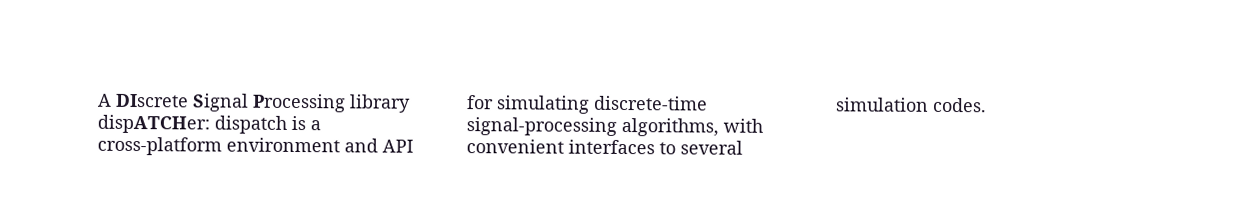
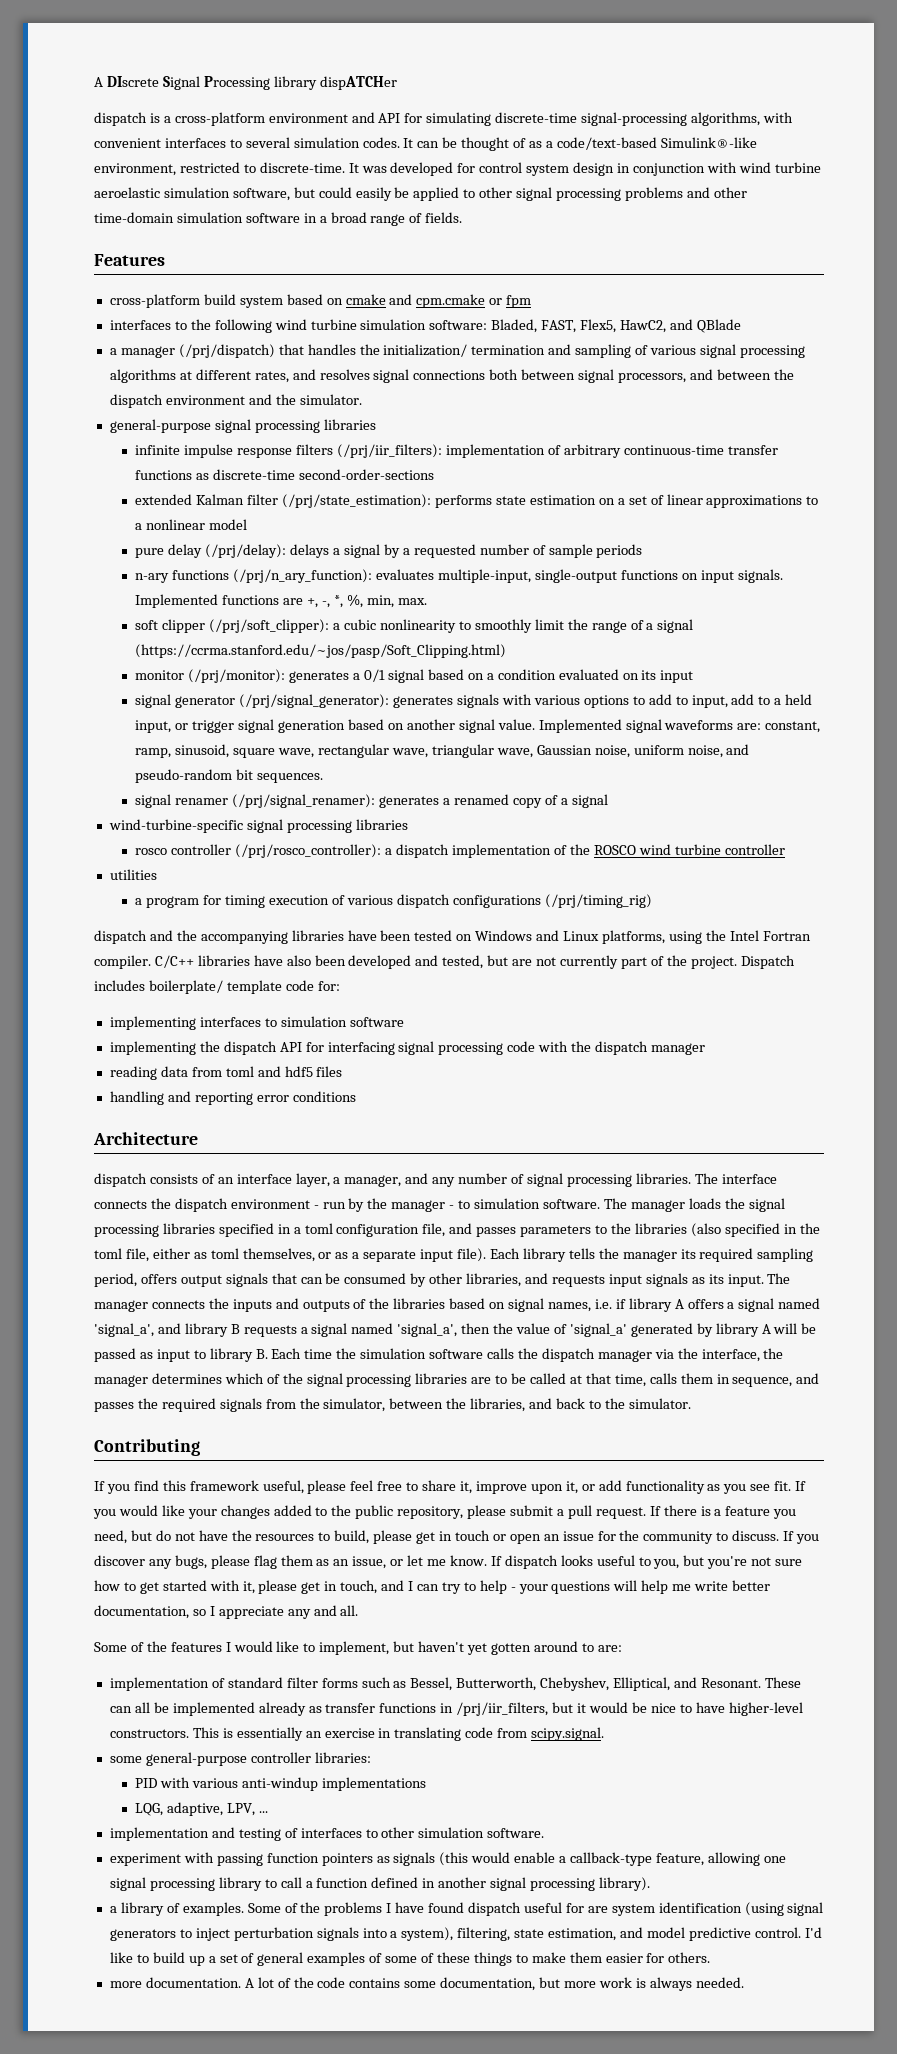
- A DIscrete Signal Processing library dispATCHer: dispatch is a cross-platform environment and API for simulating discrete-time signal-processing algorithms, with convenient interfaces to several simulation codes.
+ A DIscrete Signal Processing library dispATCHer
+ dispatch is a cross-platform environment and API for simulating discrete-time signal-processing algorithms, with convenient interfaces to several simulation codes.
+ It can be thought of as a code/text-based Simulink®-like environment, restricted to discrete-time. It was developed for control system design in conjunction with wind turbine aeroelastic simulation software, but could easily be applied to other signal processing problems and other time-domain simulation software in a broad range of fields.
+ Features
+ cross-platform build system based on cmake and cpm.cmake or fpm
+ interfaces to the following wind turbine simulation software: Bladed, FAST, Flex5, HawC2, and QBlade
+ a manager (/prj/dispatch) that handles the initialization/ termination and sampling of various signal processing algorithms at different rates, and resolves signal connections both between signal processors, and between the dispatch environment and the simulator.
+ general-purpose signal processing libraries
+ infinite impulse response filters (/prj/iir_filters): implementation of arbitrary continuous-time transfer functions as discrete-time second-order-sections
+ extended Kalman filter (/prj/state_estimation): performs state estimation on a set of linear approximations to a nonlinear model
+ pure delay (/prj/delay): delays a signal by a requested number of sample periods
+ n-ary functions (/prj/n_ary_function): evaluates multiple-input, single-output functions on input signals. Implemented functions are +, -, *, %, min, max.
+ soft clipper (/prj/soft_clipper): a cubic nonlinearity to smoothly limit the range of a signal (https://ccrma.stanford.edu/~jos/pasp/Soft_Clipping.html)
+ monitor (/prj/monitor): generates a 0/1 signal based on a condition evaluated on its input
+ signal generator (/prj/signal_generator): generates signals with various options to add to input, add to a held input, or trigger signal generation based on another signal value. Implemented signal waveforms are: constant, ramp, sinusoid, square wave, rectangular wave, triangular wave, Gaussian noise, uniform noise, and pseudo-random bit sequences.
+ signal renamer (/prj/signal_renamer): generates a renamed copy of a signal
+ wind-turbine-specific signal processing libraries
+ rosco controller (/prj/rosco_controller): a dispatch implementation of the ROSCO wind turbine controller
+ utilities
+ a program for timing execution of various dispatch configurations (/prj/timing_rig)
+ dispatch and the accompanying libraries have been tested on Windows and Linux platforms, using the Intel Fortran compiler. C/C++ libraries have also been developed and tested, but are not currently part of the project. Dispatch includes boilerplate/ template code for:
+ implementing interfaces to simulation software
+ implementing the dispatch API for interfacing signal processing code with the dispatch manager
+ reading data from toml and hdf5 files
+ handling and reporting error conditions
+ Architecture
+ dispatch consists of an interface layer, a manager, and any number of signal processing libraries. The interface connects the dispatch environment - run by the manager - to simulation software. The manager loads the signal processing libraries specified in a toml configuration file, and passes parameters to the libraries (also specified in the toml file, either as toml themselves, or as a separate input file). Each library tells the manager its required sampling period, offers output signals that can be consumed by other libraries, and requests input signals as its input. The manager connects the inputs and outputs of the libraries based on signal names, i.e. if library A offers a signal named 'signal_a', and library B requests a signal named 'signal_a', then the value of 'signal_a' generated by library A will be passed as input to library B. Each time the simulation software calls the dispatch manager via the interface, the manager determines which of the signal processing libraries are to be called at that time, calls them in sequence, and passes the required signals from the simulator, between the libraries, and back to the simulator.
+ Contributing
+ If you find this framework useful, please feel free to share it, improve upon it, or add functionality as you see fit. If you would like your changes added to the public repository, please submit a pull request. If there is a feature you need, but do not have the resources to build, please get in touch or open an issue for the community to discuss. If you discover any bugs, please flag them as an issue, or let me know. If dispatch looks useful to you, but you're not sure how to get started with it, please get in touch, and I can try to help - your questions will help me write better documentation, so I appreciate any and all.
+ Some of the features I would like to implement, but haven't yet gotten around to are:
+ implementation of standard filter forms such as Bessel, Butterworth, Chebyshev, Elliptical, and Resonant. These can all be implemented already as transfer functions in /prj/iir_filters, but it would be nice to have higher-level constructors. This is essentially an exercise in translating code from scipy.signal.
+ some general-purpose controller libraries:
+ PID with various anti-windup implementations
+ LQG, adaptive, LPV, ...
+ implementation and testing of interfaces to other simulation software.
+ experiment with passing function pointers as signals (this would enable a callback-type feature, allowing one signal processing library to call a function defined in another signal processing library).
+ a library of examples. Some of the problems I have found dispatch useful for are system identification (using signal generators to inject perturbation signals into a system), filtering, state estimation, and model predictive control. I'd like to build up a set of general examples of some of these things to make them easier for others.
+ more documentation. A lot of the code contains some documentation, but more work is always needed.

